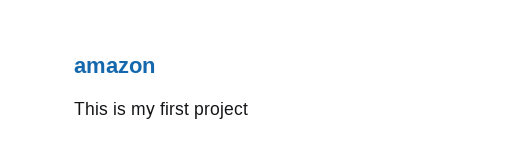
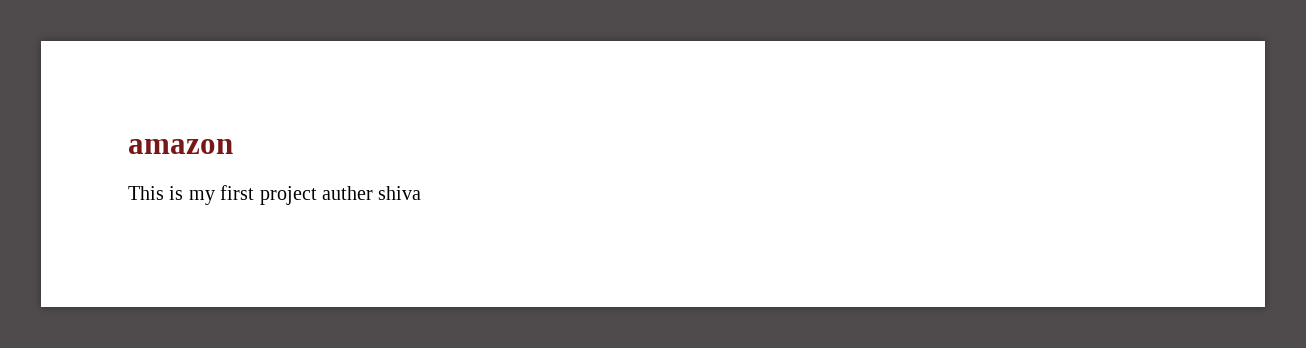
- This is my first project
+ This is my first project auther shiva

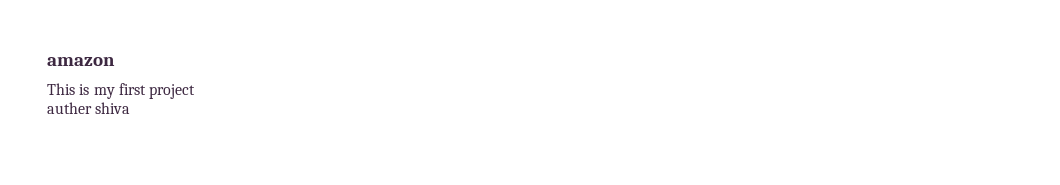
- This is my first project auther shiva
+ This is my first project
+ auther shiva

